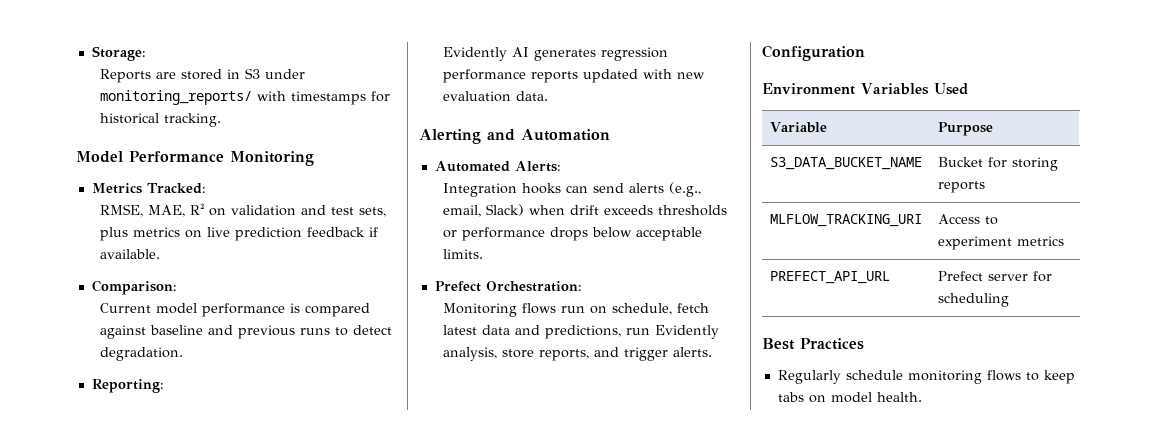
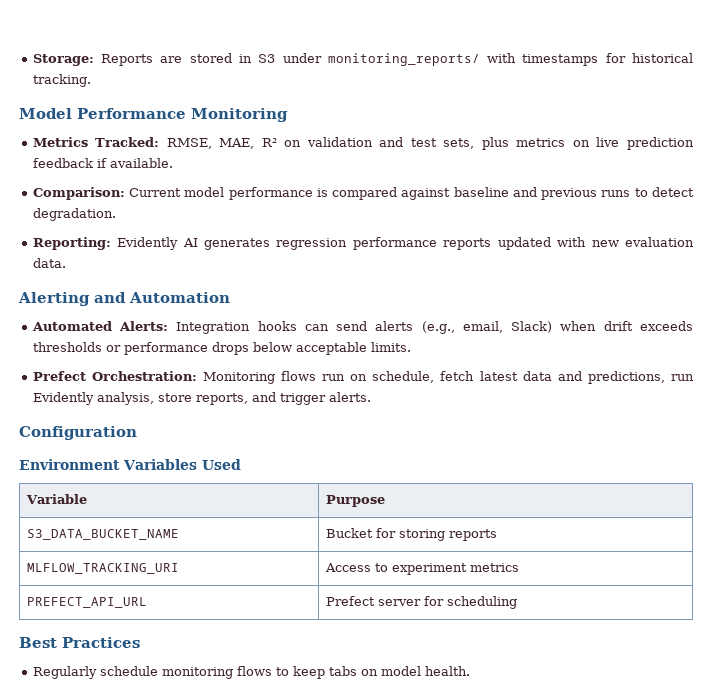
- Storage:
- Reports are stored in S3 under monitoring_reports/ with timestamps for historical tracking.
+ Storage: Reports are stored in S3 under monitoring_reports/ with timestamps for historical tracking.
- Metrics Tracked:
- RMSE, MAE, R² on validation and test sets, plus metrics on live prediction feedback if available.
+ Metrics Tracked: RMSE, MAE, R² on validation and test sets, plus metrics on live prediction feedback if available.
- Comparison:
- Current model performance is compared against baseline and previous runs to detect degradation.
+ Comparison: Current model performance is compared against baseline and previous runs to detect degradation.
- Reporting:
- Evidently AI generates regression performance reports updated with new evaluation data.
+ Reporting: Evidently AI generates regression performance reports updated with new evaluation data.
- Automated Alerts:
- Integration hooks can send alerts (e.g., email, Slack) when drift exceeds thresholds or performance drops below acceptable limits.
+ Automated Alerts: Integration hooks can send alerts (e.g., email, Slack) when drift exceeds thresholds or performance drops below acceptable limits.
- Prefect Orchestration:
- Monitoring flows run on schedule, fetch latest data and predictions, run Evidently analysis, store reports, and trigger alerts.
+ Prefect Orchestration: Monitoring flows run on schedule, fetch latest data and predictions, run Evidently analysis, store reports, and trigger alerts.

